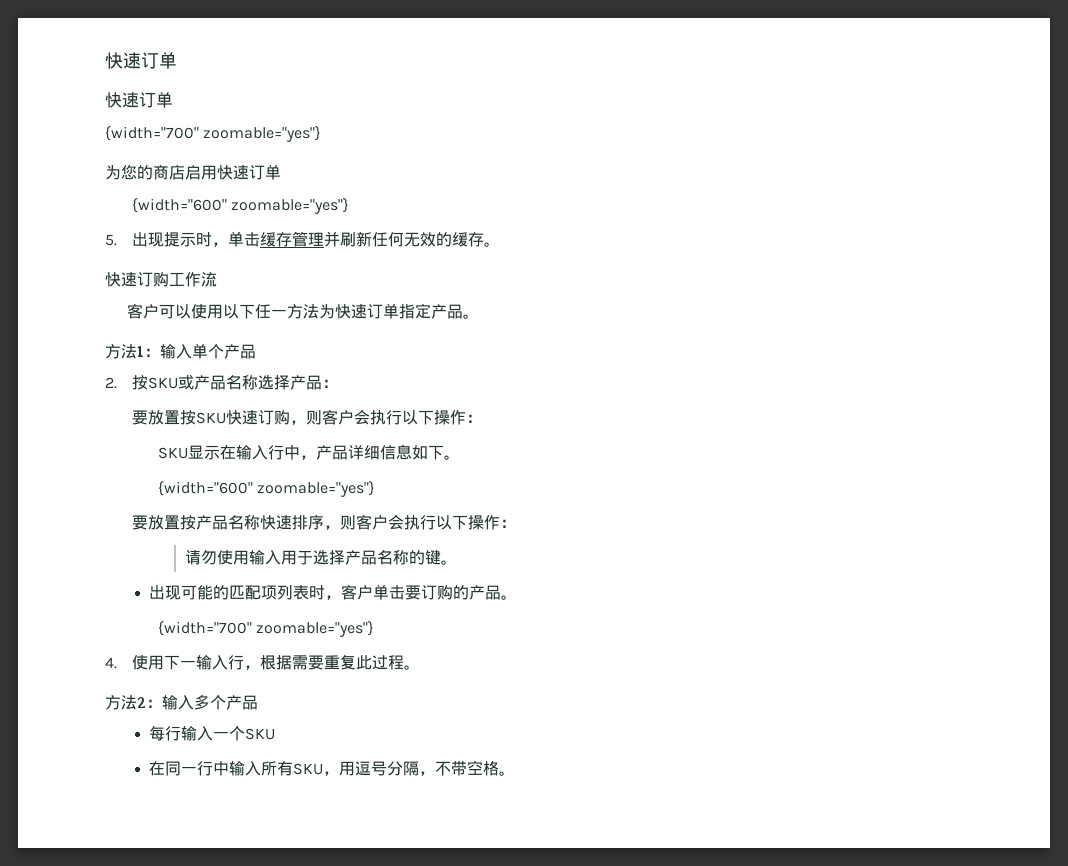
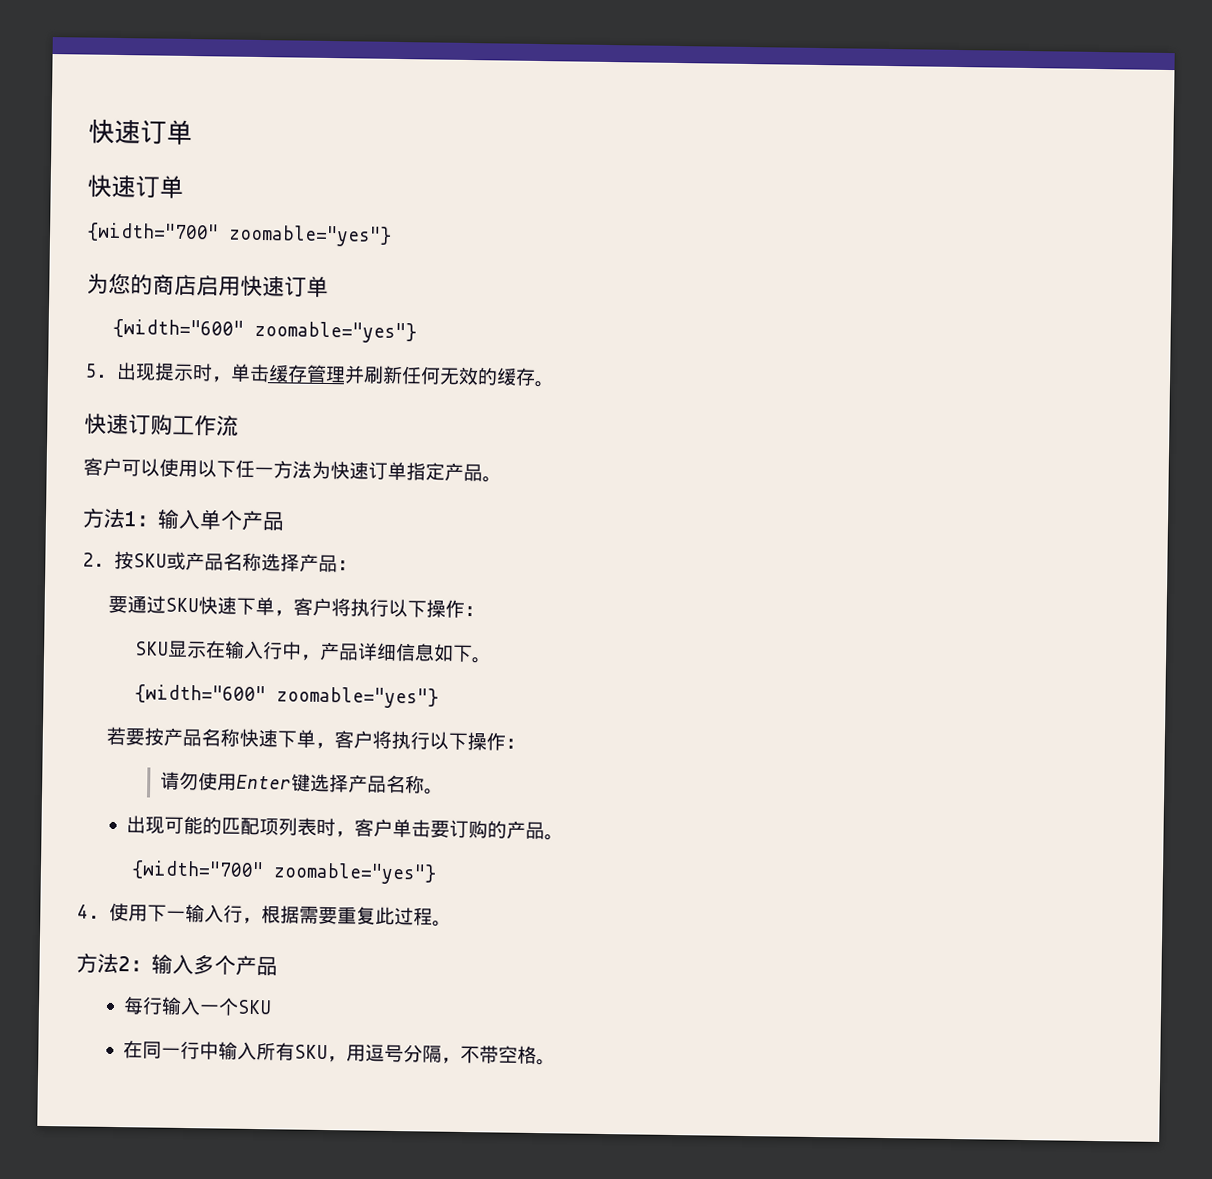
- 要放置按SKU快速订购，则客户会执行以下操作：
+ 要通过SKU快速下单，客户将执行以下操作：
- 要放置按产品名称快速排序，则客户会执行以下操作：
+ 若要按产品名称快速下单，客户将执行以下操作：
- 请勿使用输入用于选择产品名称的键。
+ 请勿使用Enter键选择产品名称。

